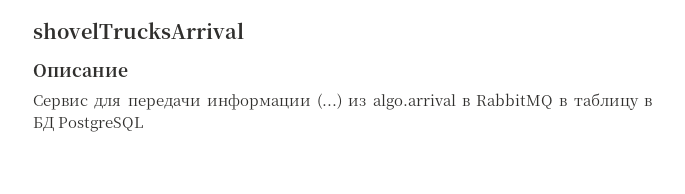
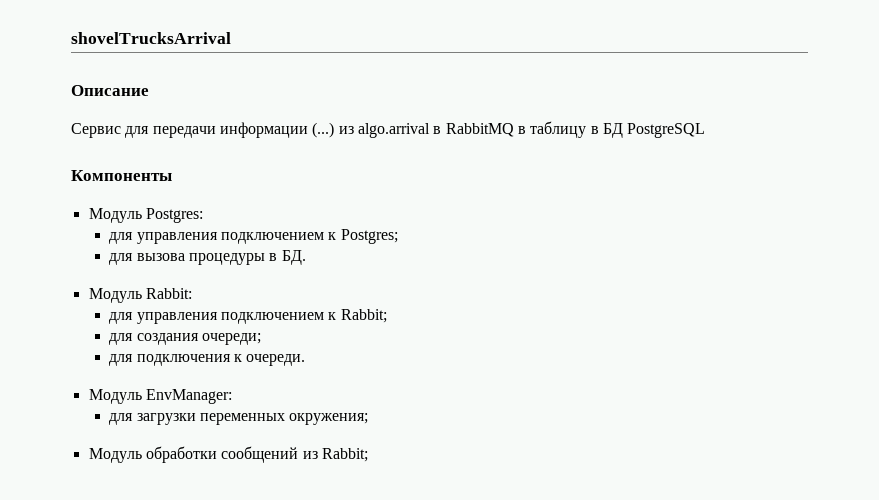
+ Компоненты
+ Модуль Postgres:
+ для управления подключением к Postgres;
+ для вызова процедуры в БД.
+ Модуль Rabbit:
+ для управления подключением к Rabbit;
+ для создания очереди;
+ для подключения к очереди.
+ Модуль EnvManager:
+ для загрузки переменных окружения;
+ Модуль обработки сообщений из Rabbit;

